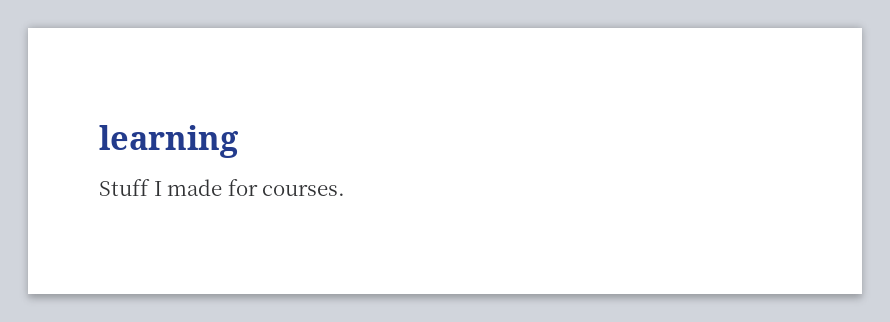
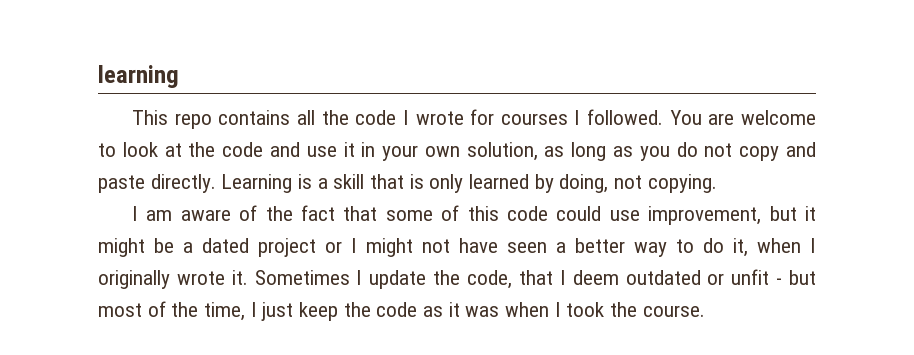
- Stuff I made for courses.
+ This repo contains all the code I wrote for courses I followed. You are welcome to look at the code and use it in your own solution, as long as you do not copy and paste directly. Learning is a skill that is only learned by doing, not copying.
+ I am aware of the fact that some of this code could use improvement, but it might be a dated project or I might not have seen a better way to do it, when I originally wrote it. Sometimes I update the code, that I deem outdated or unfit - but most of the time, I just keep the code as it was when I took the course.

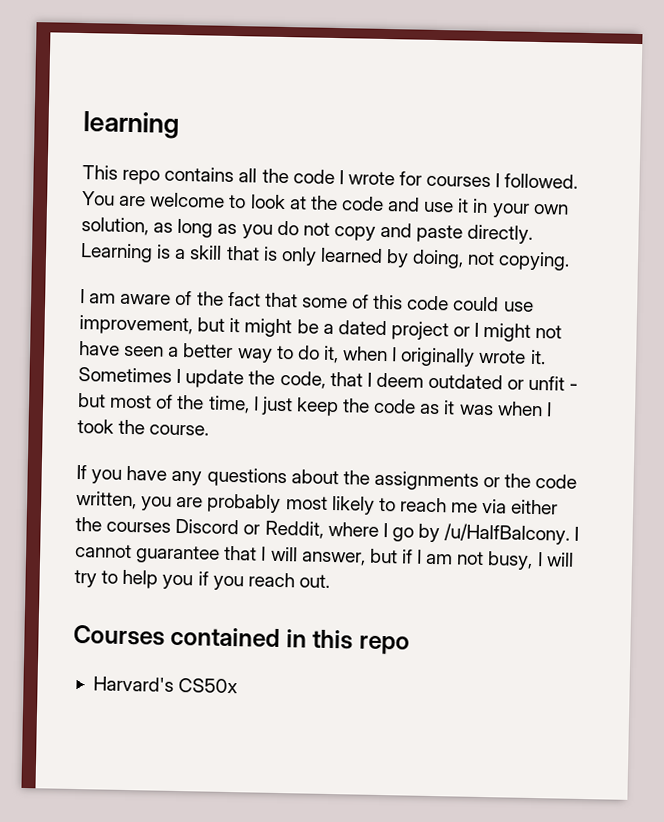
+ If you have any questions about the assignments or the code written, you are probably most likely to reach me via either the courses Discord or Reddit, where I go by /u/HalfBalcony. I cannot guarantee that I will answer, but if I am not busy, I will try to help you if you reach out.
+ Courses contained in this repo
+ Harvard's CS50x

